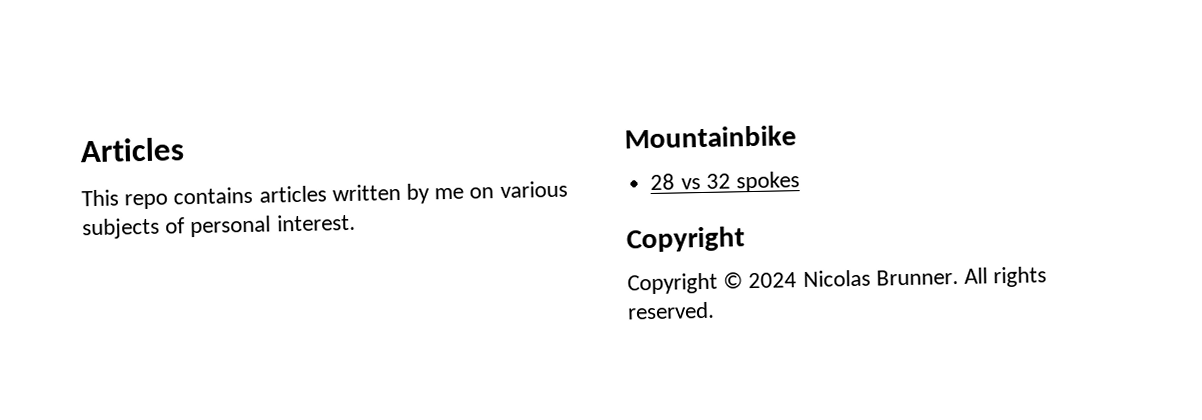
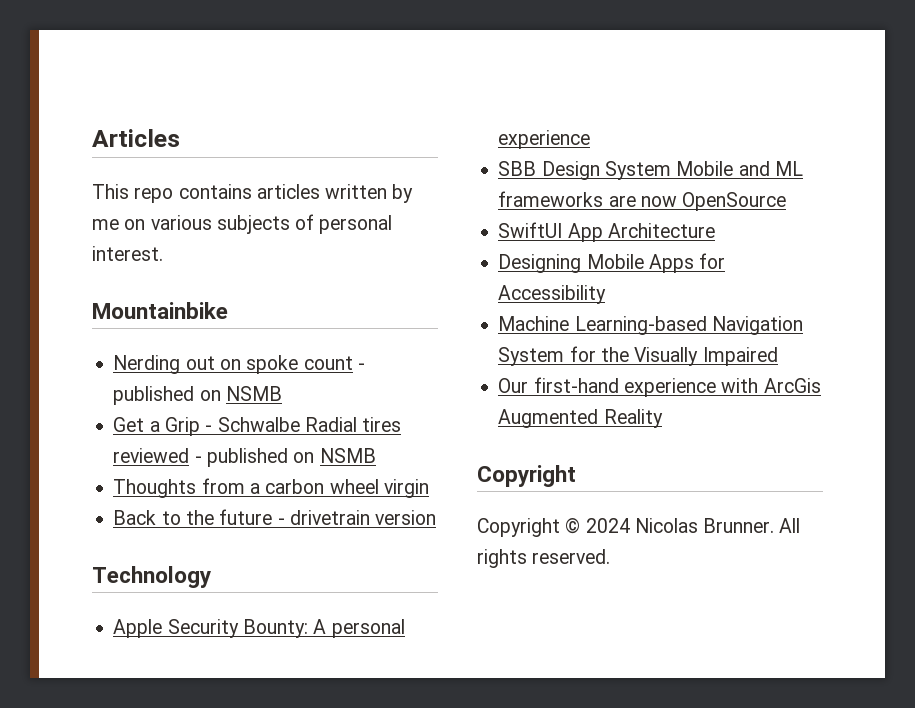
- 28 vs 32 spokes
+ Nerding out on spoke count - published on NSMB
+ Get a Grip - Schwalbe Radial tires reviewed - published on NSMB
+ Thoughts from a carbon wheel virgin
+ Back to the future - drivetrain version
+ Technology
+ Apple Security Bounty: A personal experience
+ SBB Design System Mobile and ML frameworks are now OpenSource
+ SwiftUI App Architecture
+ Designing Mobile Apps for Accessibility
+ Machine Learning-based Navigation System for the Visually Impaired
+ Our first-hand experience with ArcGis Augmented Reality

